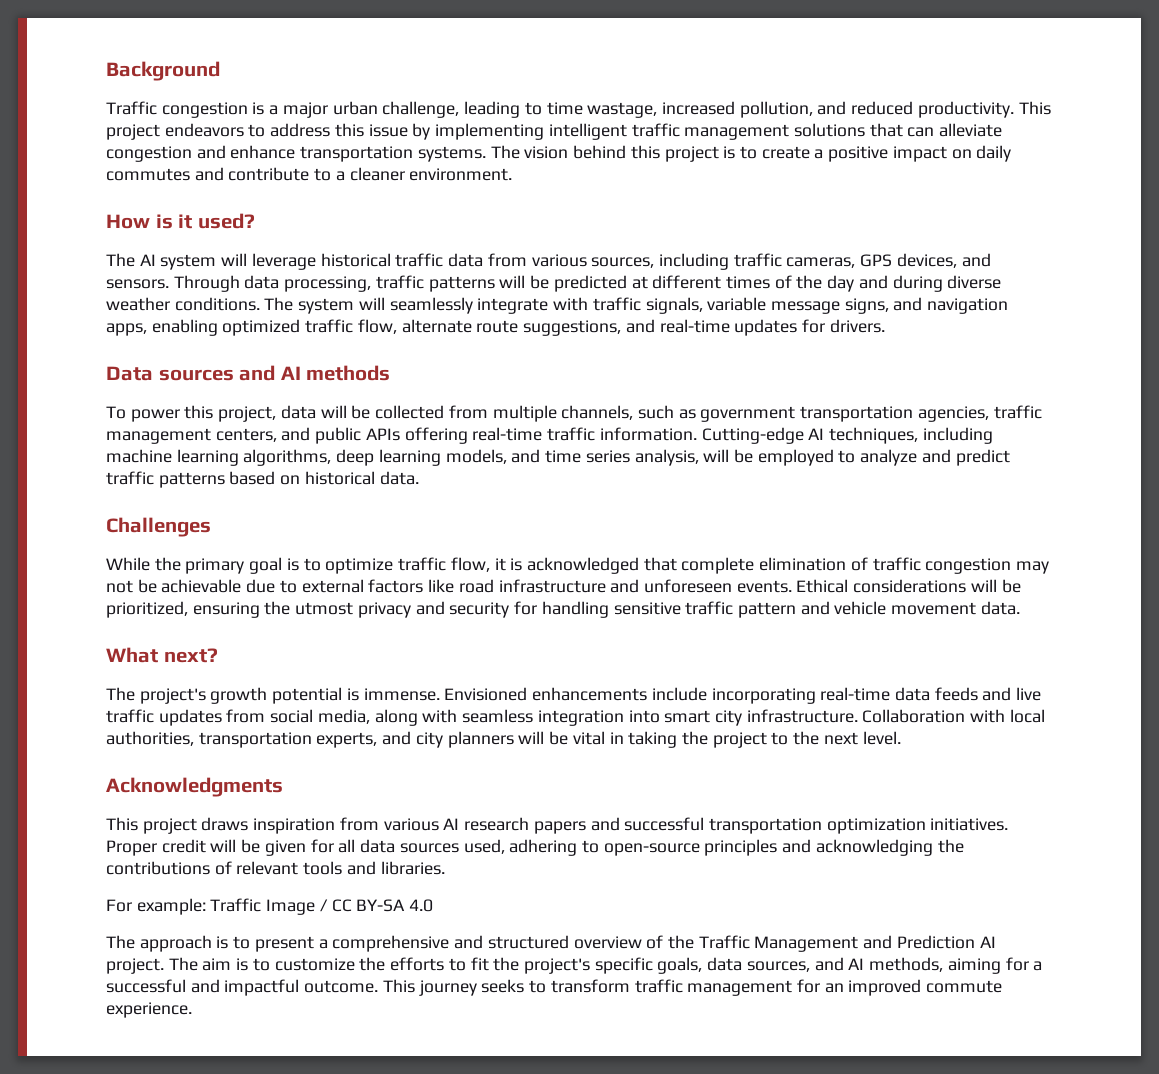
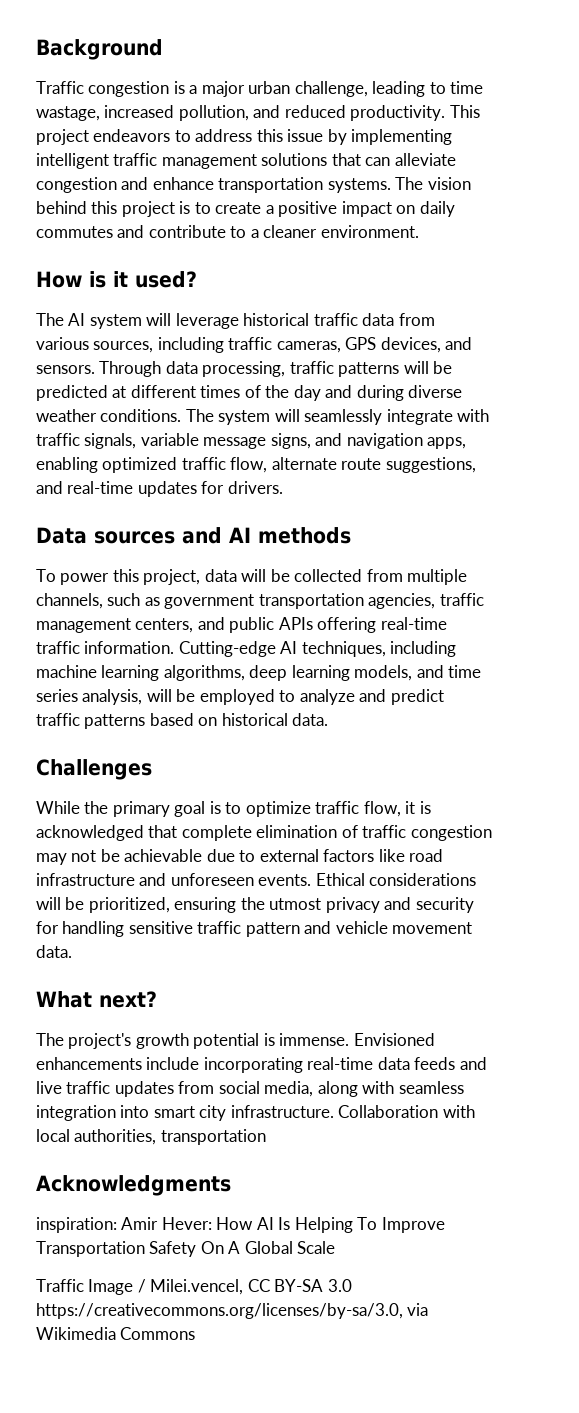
- Collaboration with local authorities, transportation experts, and city planners will be vital in taking the project to the next level.
+ Collaboration with local authorities, transportation
  Acknowledgments
- This project draws inspiration from various AI research papers and successful transportation optimization initiatives. Proper credit will be given for all data sources used, adhering to open-source principles and acknowledging the contributions of relevant tools and libraries.
- For example: Traffic Image / CC BY-SA 4.0
- The approach is to present a comprehensive and structured overview of the Traffic Management and Prediction AI project. The aim is to customize the efforts to fit the project's specific goals, data sources, and AI methods, aiming for a successful and impactful outcome. This journey seeks to transform traffic management for an improved commute experience.
+ inspiration: Amir Hever: How AI Is Helping To Improve Transportation Safety On A Global Scale
+ Traffic Image / Milei.vencel, CC BY-SA 3.0 https://creativecommons.org/licenses/by-sa/3.0, via Wikimedia Commons

